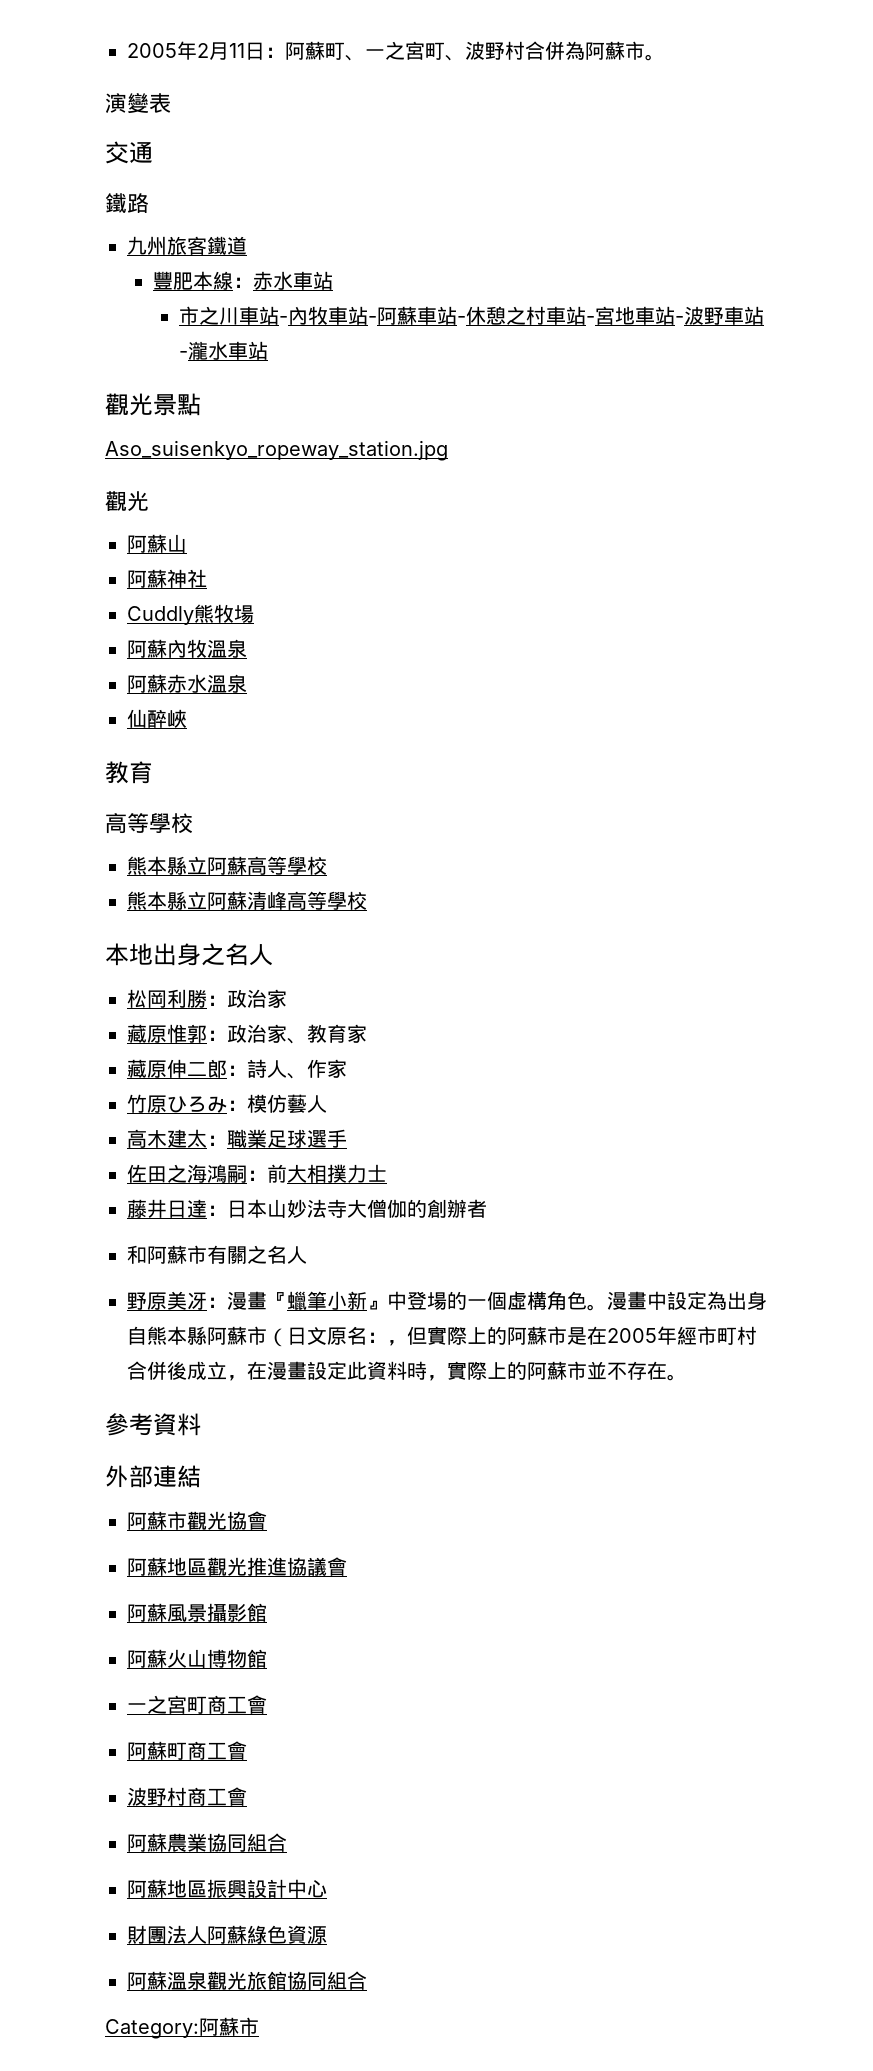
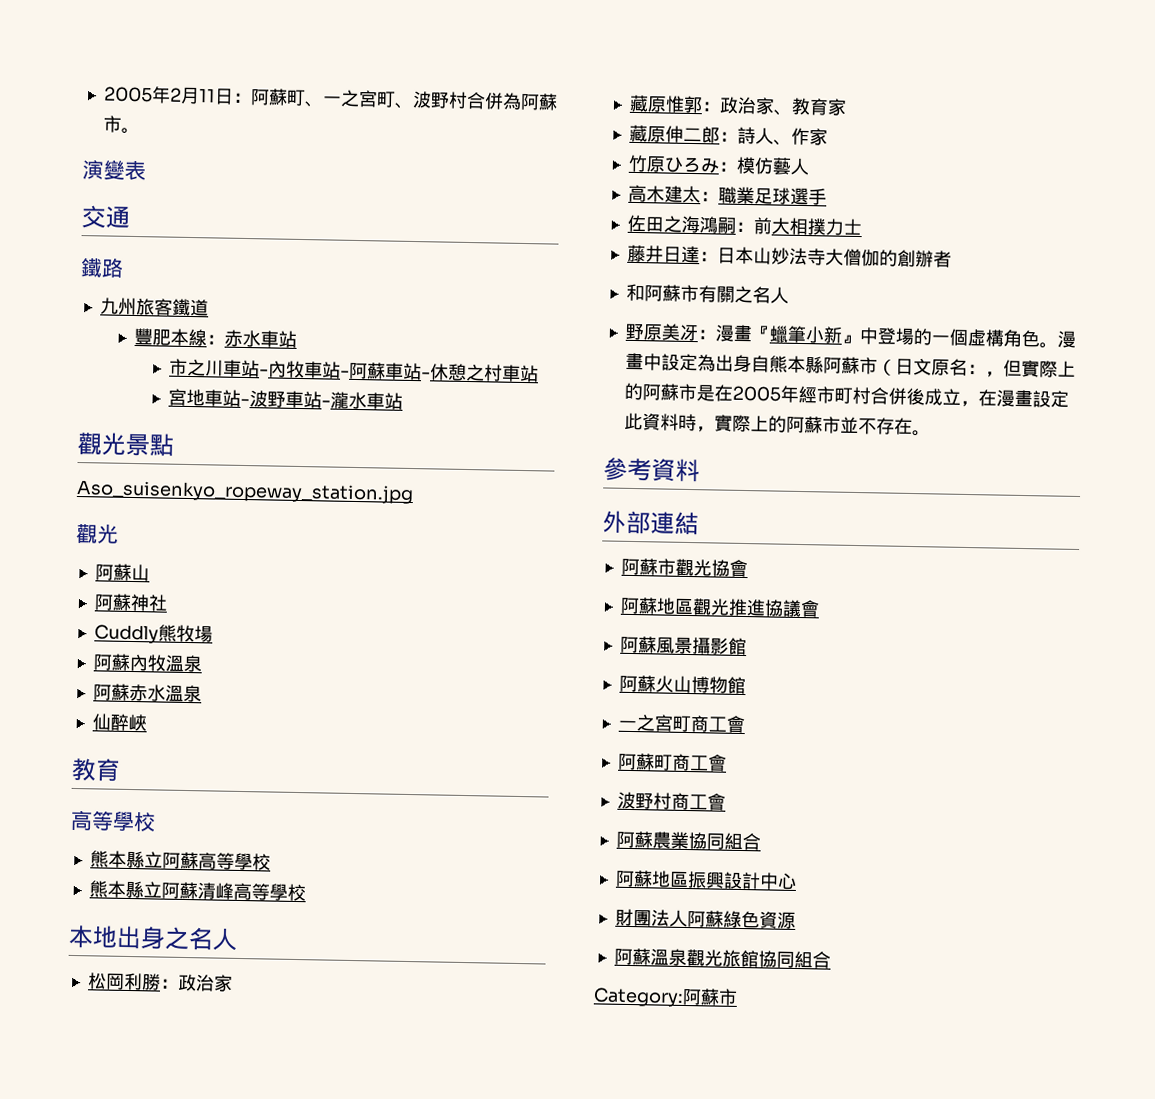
- 市之川車站-內牧車站-阿蘇車站-休憩之村車站-宮地車站-波野車站-瀧水車站
+ 市之川車站-內牧車站-阿蘇車站-休憩之村車站
+ 宮地車站-波野車站-瀧水車站

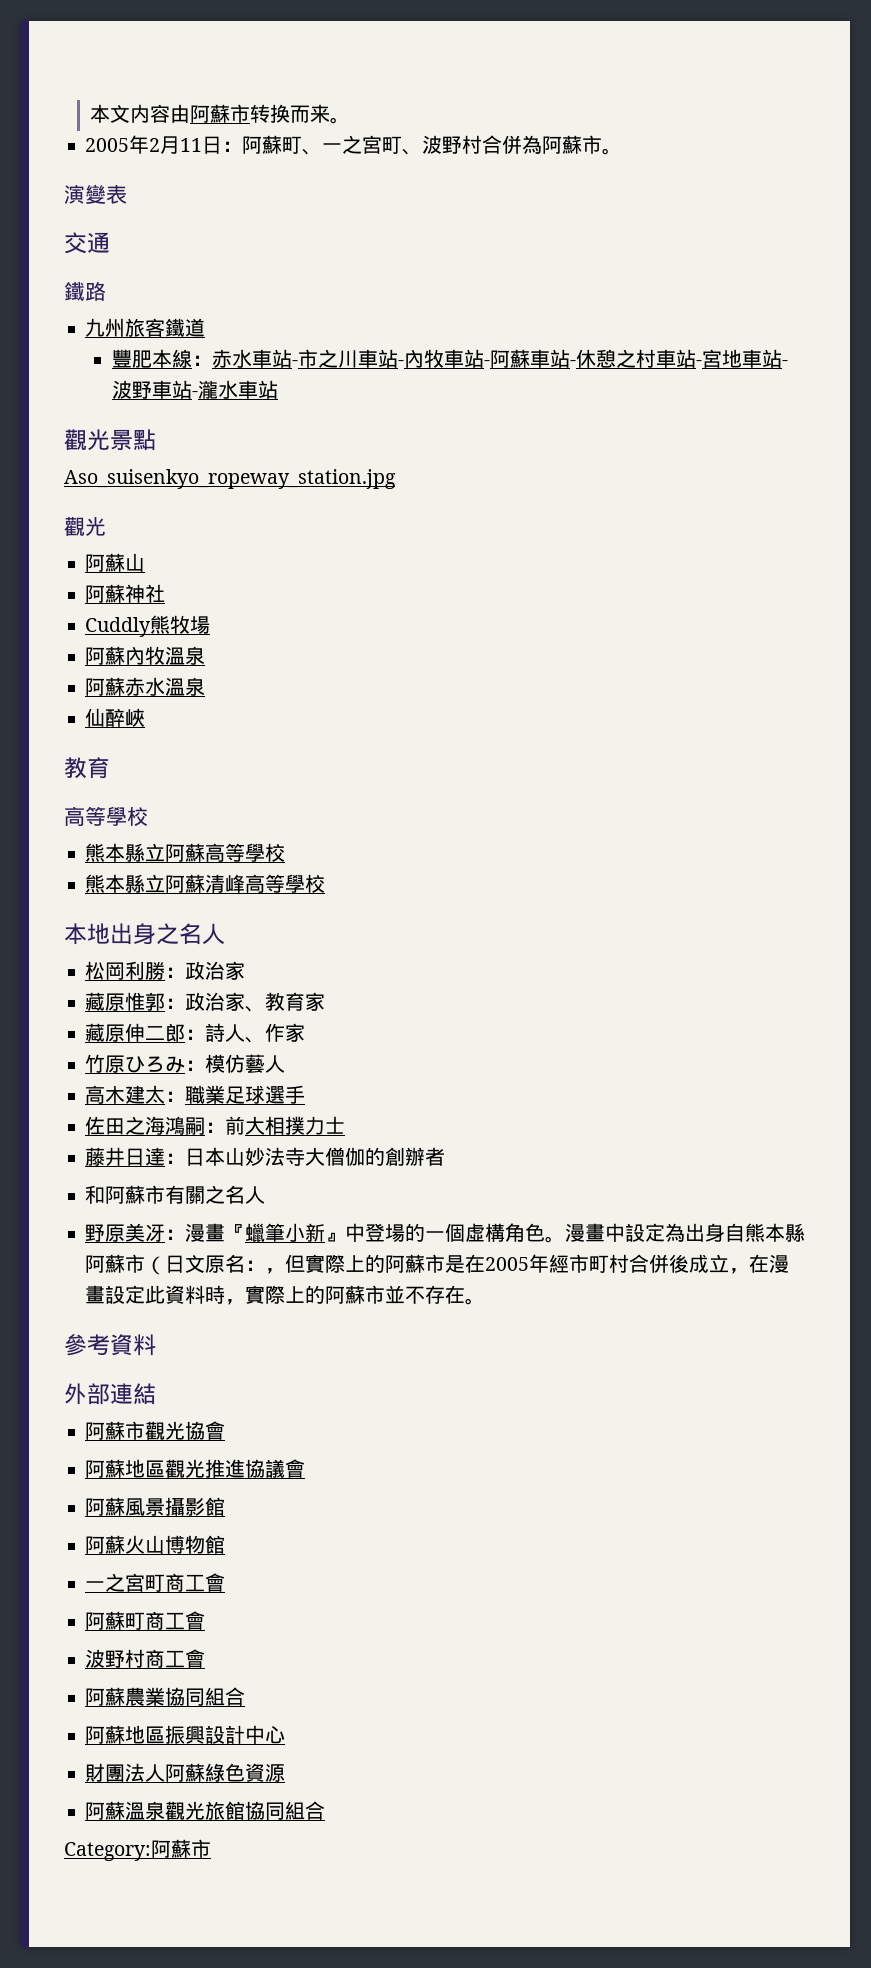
+ 本文内容由阿蘇市转换而来。
- 豐肥本線：赤水車站
- 市之川車站-內牧車站-阿蘇車站-休憩之村車站
- 宮地車站-波野車站-瀧水車站
+ 豐肥本線：赤水車站-市之川車站-內牧車站-阿蘇車站-休憩之村車站-宮地車站-波野車站-瀧水車站

